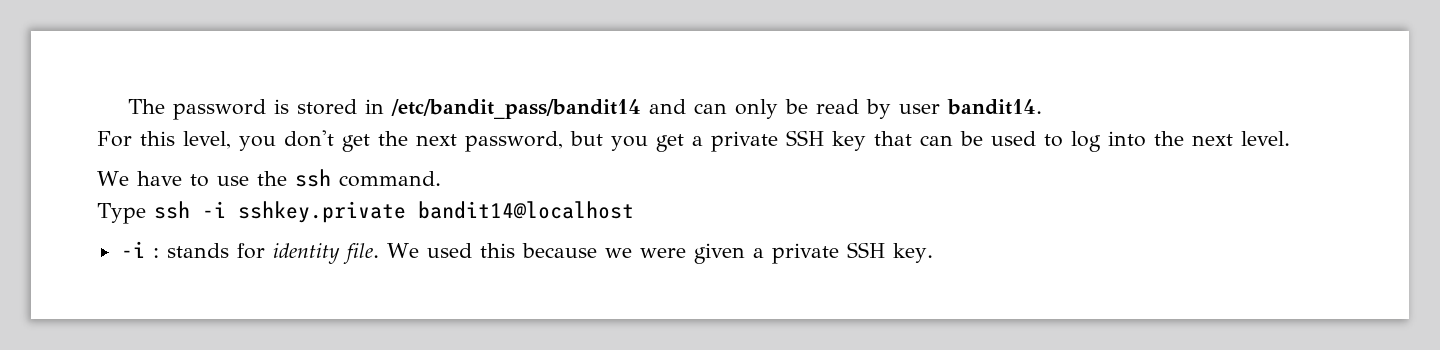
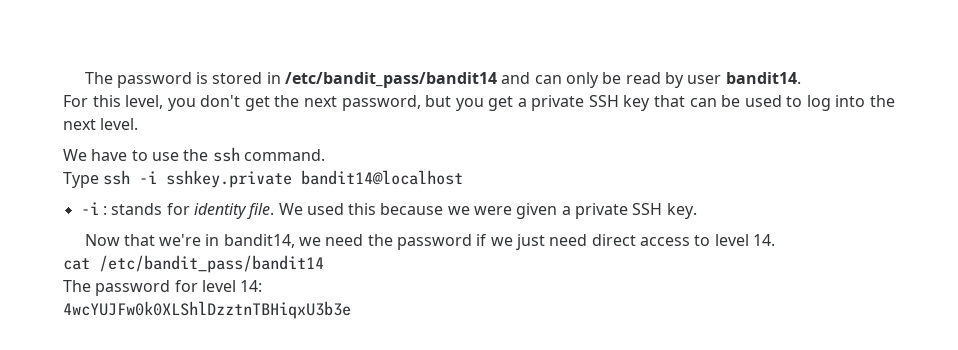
+ Now that we're in bandit14, we need the password if we just need direct access to level 14.
+ cat /etc/bandit_pass/bandit14
+ The password for level 14:
+ 4wcYUJFw0k0XLShlDzztnTBHiqxU3b3e

